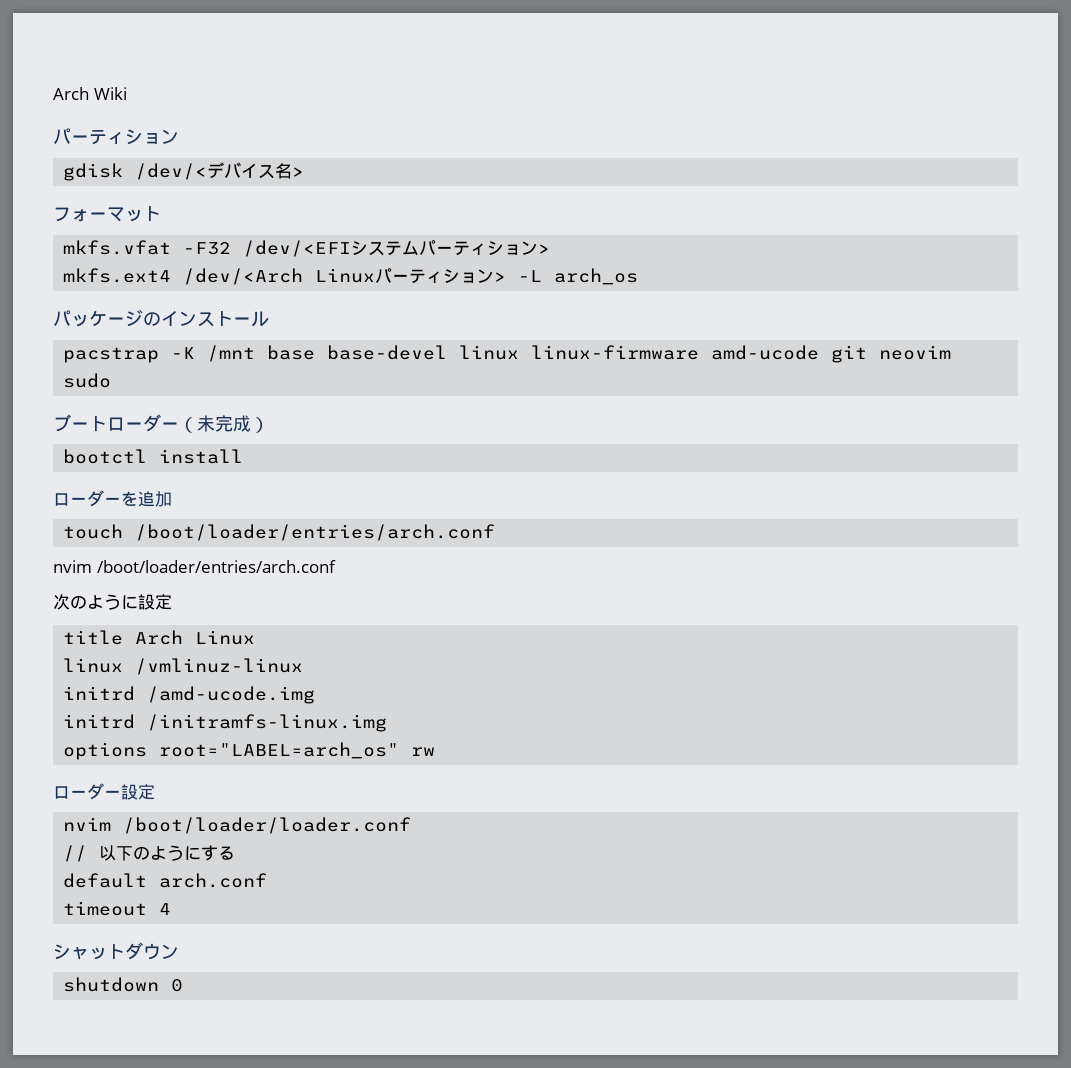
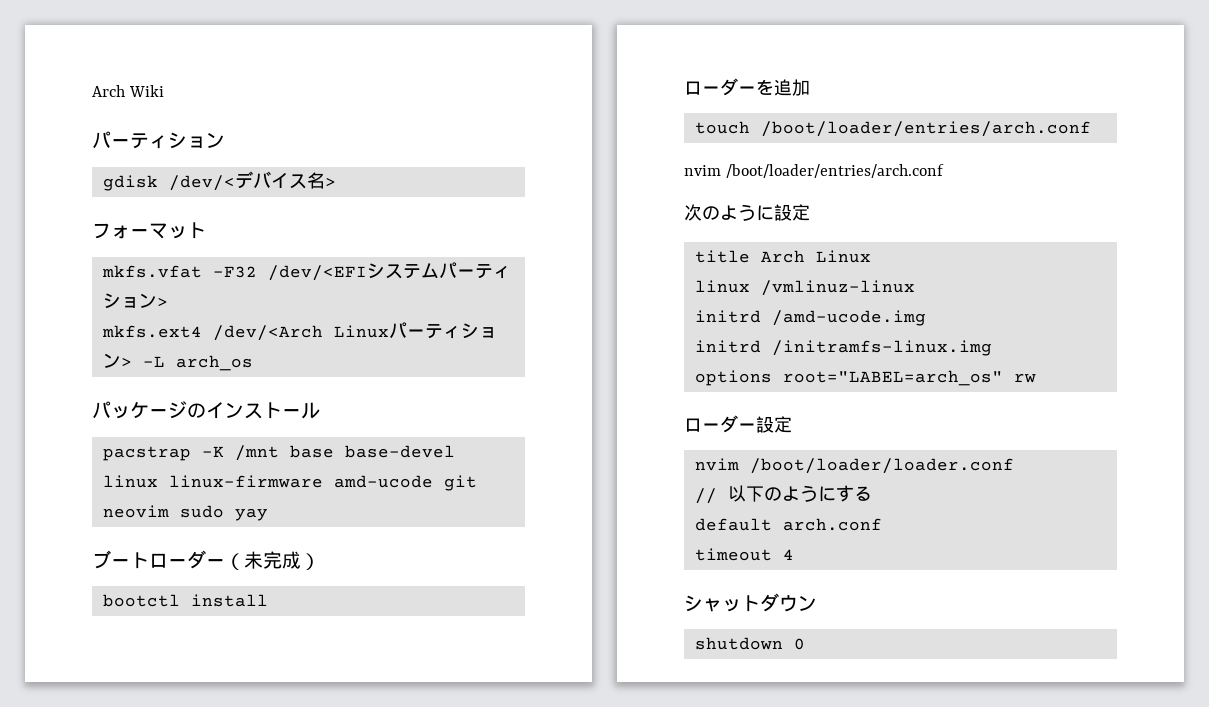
- pacstrap -K /mnt base base-devel linux linux-firmware amd-ucode git neovim sudo
+ pacstrap -K /mnt base base-devel linux linux-firmware amd-ucode git neovim sudo yay

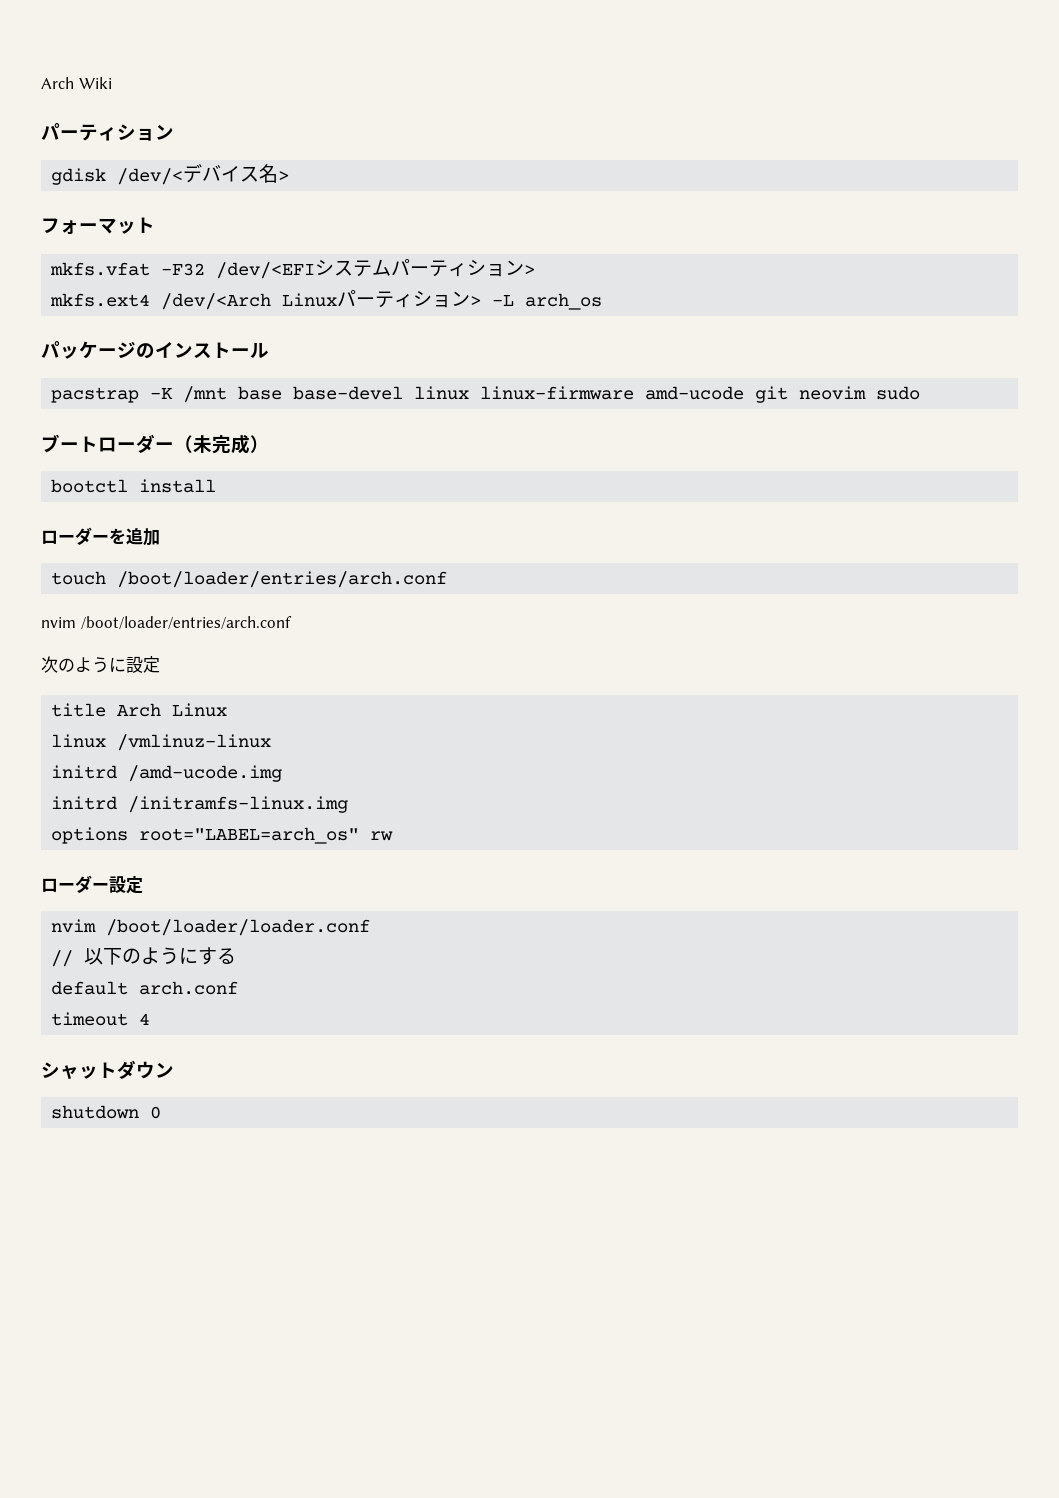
- pacstrap -K /mnt base base-devel linux linux-firmware amd-ucode git neovim sudo yay
+ pacstrap -K /mnt base base-devel linux linux-firmware amd-ucode git neovim sudo

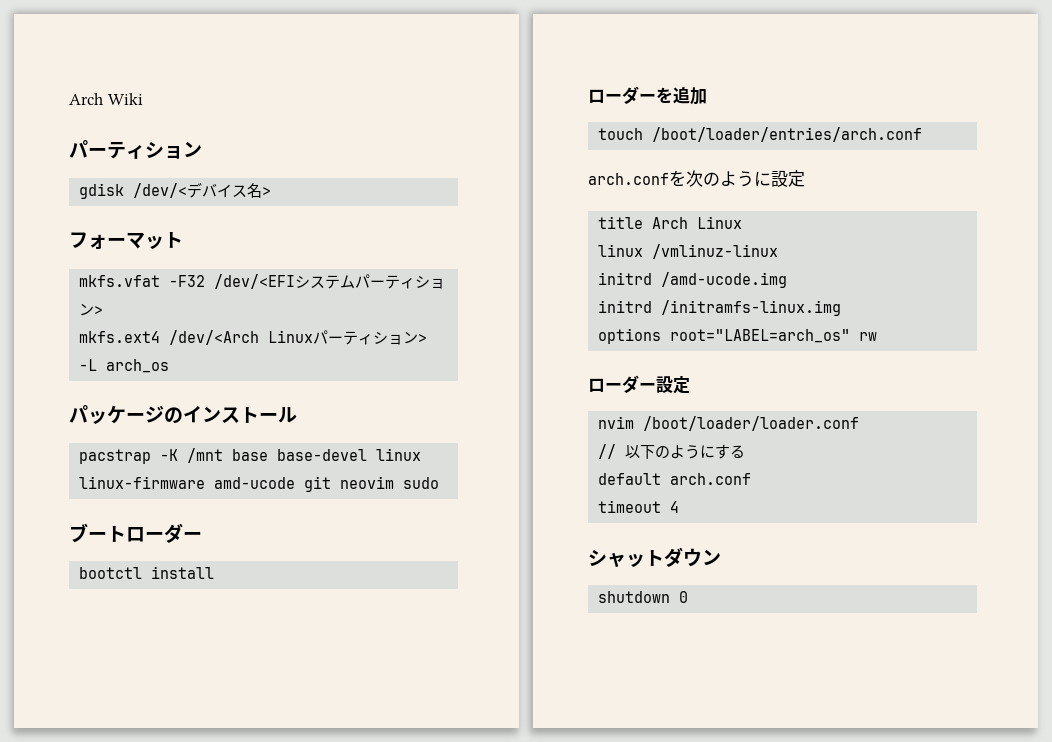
- ブートローダー（未完成）
+ ブートローダー
- nvim /boot/loader/entries/arch.conf
- 次のように設定
+ arch.confを次のように設定

